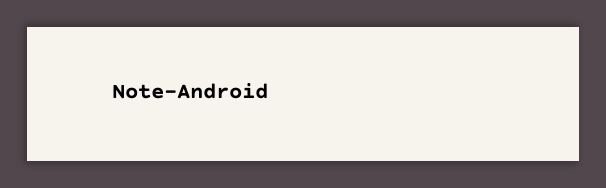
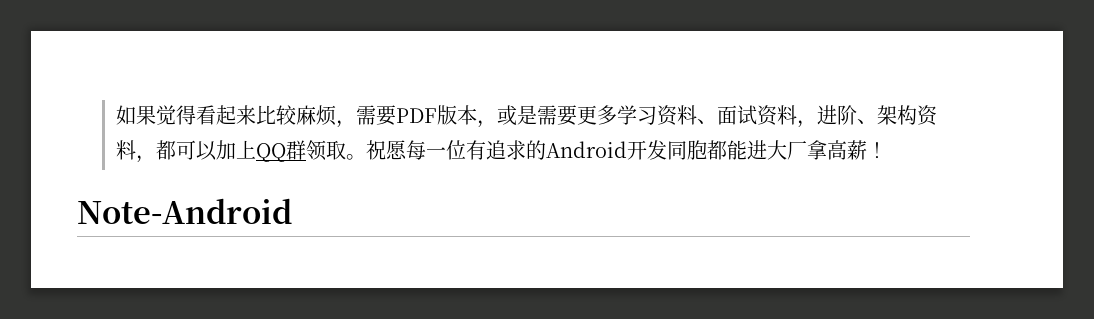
+ 如果觉得看起来比较麻烦，需要PDF版本，或是需要更多学习资料、面试资料，进阶、架构资料，都可以加上QQ群领取。祝愿每一位有追求的Android开发同胞都能进大厂拿高薪！

